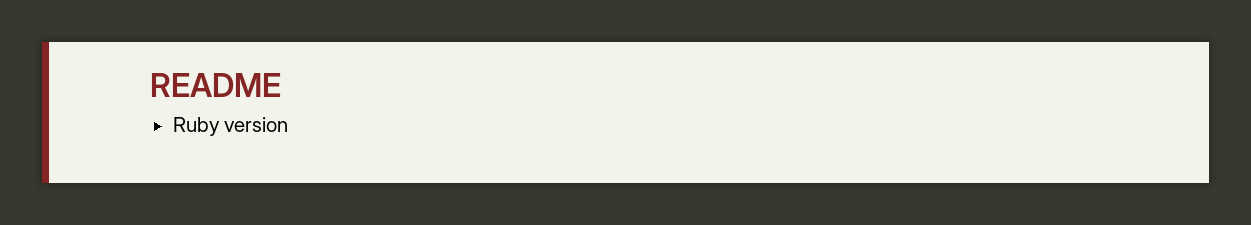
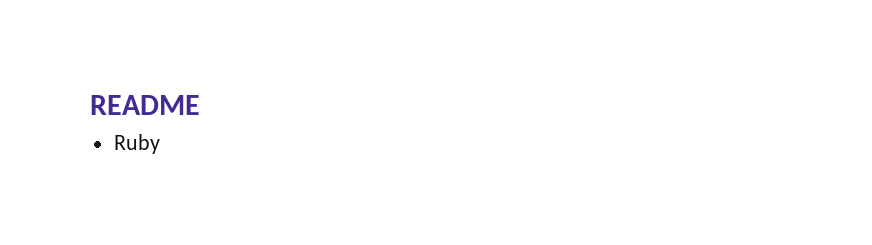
- Ruby version
+ Ruby

